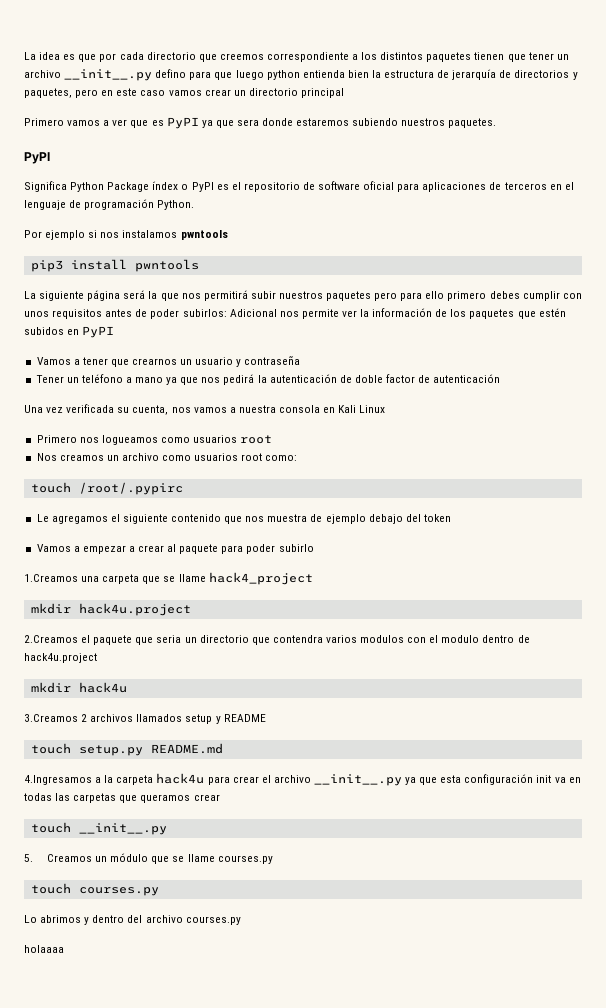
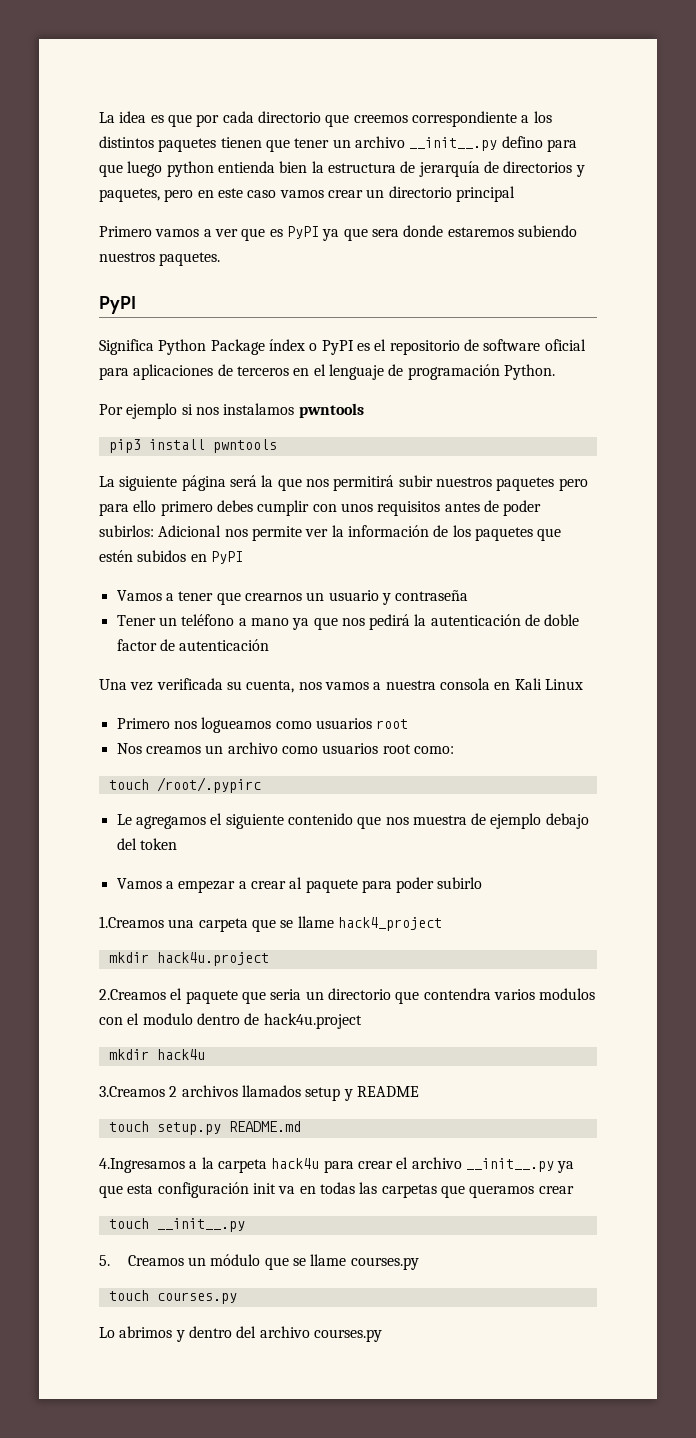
- holaaaa

